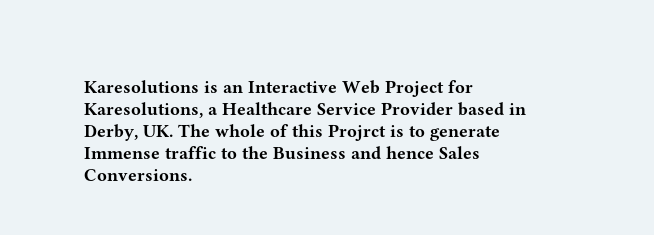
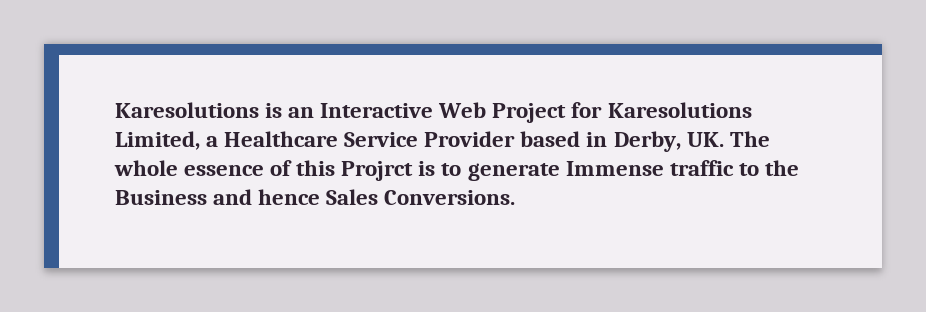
- Karesolutions is an Interactive Web Project for Karesolutions, a Healthcare Service Provider based in Derby, UK. The whole of this Projrct is to generate Immense traffic to the Business and hence Sales Conversions.
+ Karesolutions is an Interactive Web Project for Karesolutions Limited, a Healthcare Service Provider based in Derby, UK. The whole essence of this Projrct is to generate Immense traffic to the Business and hence Sales Conversions.

